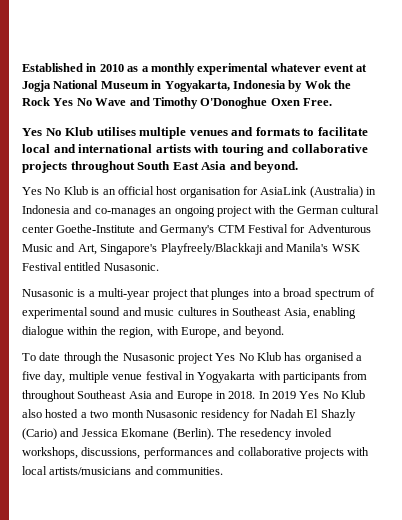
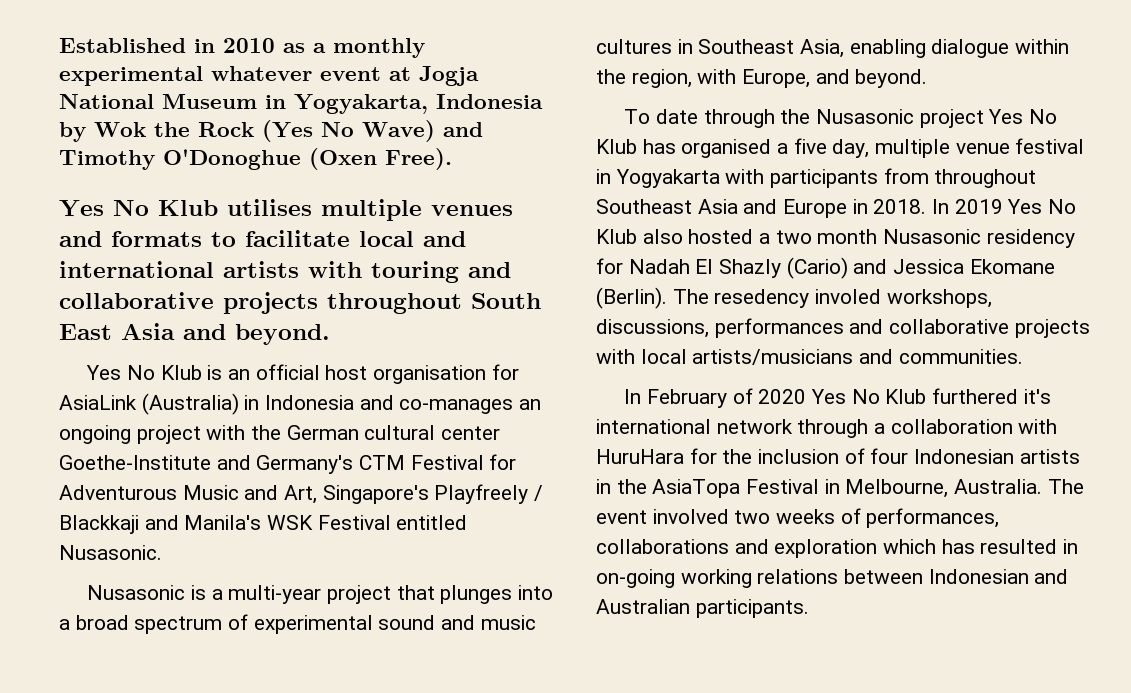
- Established in 2010 as a monthly experimental whatever event at Jogja National Museum in Yogyakarta, Indonesia by Wok the Rock Yes No Wave and Timothy O'Donoghue Oxen Free.
+ Established in 2010 as a monthly experimental whatever event at Jogja National Museum in Yogyakarta, Indonesia by Wok the Rock (Yes No Wave) and Timothy O'Donoghue (Oxen Free).
- Yes No Klub is an official host organisation for AsiaLink (Australia) in Indonesia and co-manages an ongoing project with the German cultural center Goethe-Institute and Germany's CTM Festival for Adventurous Music and Art, Singapore's Playfreely/Blackkaji and Manila's WSK Festival entitled Nusasonic.
+ Yes No Klub is an official host organisation for AsiaLink (Australia) in Indonesia and co-manages an ongoing project with the German cultural center Goethe-Institute and Germany's CTM Festival for Adventurous Music and Art, Singapore's Playfreely / Blackkaji and Manila's WSK Festival entitled Nusasonic.
+ In February of 2020 Yes No Klub furthered it's international network through a collaboration with HuruHara for the inclusion of four Indonesian artists in the AsiaTopa Festival in Melbourne, Australia. The event involved two weeks of performances, collaborations and exploration which has resulted in on-going working relations between Indonesian and Australian participants.

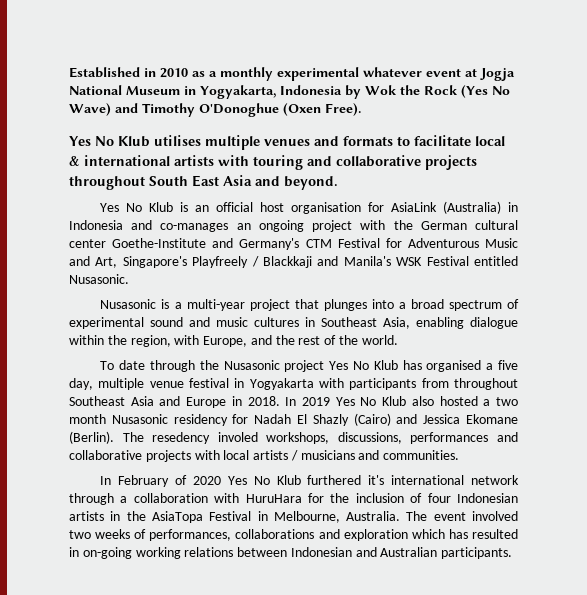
- Yes No Klub utilises multiple venues and formats to facilitate local and international artists with touring and collaborative projects throughout South East Asia and beyond.
+ Yes No Klub utilises multiple venues and formats to facilitate local & international artists with touring and collaborative projects throughout South East Asia and beyond.
- Nusasonic is a multi-year project that plunges into a broad spectrum of experimental sound and music cultures in Southeast Asia, enabling dialogue within the region, with Europe, and beyond.
+ Nusasonic is a multi-year project that plunges into a broad spectrum of experimental sound and music cultures in Southeast Asia, enabling dialogue within the region, with Europe, and the rest of the world.
- In 2019 Yes No Klub also hosted a two month Nusasonic residency for Nadah El Shazly (Cario) and Jessica Ekomane (Berlin).
+ In 2019 Yes No Klub also hosted a two month Nusasonic residency for Nadah El Shazly (Cairo) and Jessica Ekomane (Berlin).
- The resedency involed workshops, discussions, performances and collaborative projects with local artists/musicians and communities.
+ The resedency involed workshops, discussions, performances and collaborative projects with local artists / musicians and communities.

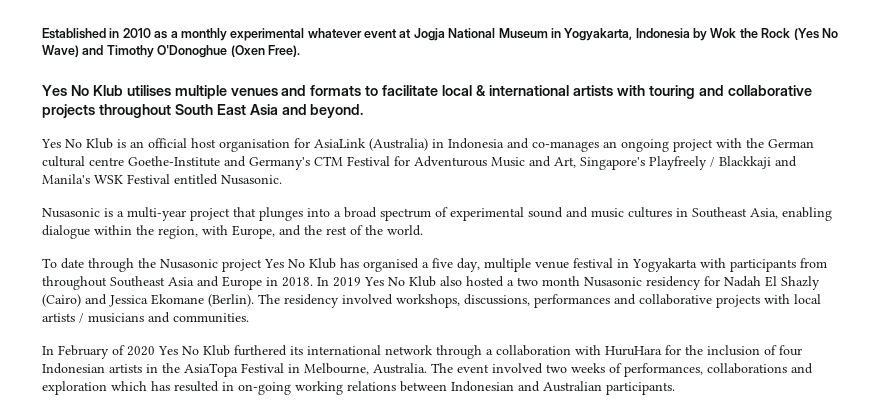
- Yes No Klub is an official host organisation for AsiaLink (Australia) in Indonesia and co-manages an ongoing project with the German cultural center Goethe-Institute and Germany's CTM Festival for Adventurous Music and Art, Singapore's Playfreely / Blackkaji and Manila's WSK Festival entitled Nusasonic.
+ Yes No Klub is an official host organisation for AsiaLink (Australia) in Indonesia and co-manages an ongoing project with the German cultural centre Goethe-Institute and Germany's CTM Festival for Adventurous Music and Art, Singapore's Playfreely / Blackkaji and Manila's WSK Festival entitled Nusasonic.
- The resedency involed workshops, discussions, performances and collaborative projects with local artists / musicians and communities.
+ The residency involved workshops, discussions, performances and collaborative projects with local artists / musicians and communities.
- In February of 2020 Yes No Klub furthered it's international network through a collaboration with HuruHara for the inclusion of four Indonesian artists in the AsiaTopa Festival in Melbourne, Australia.
+ In February of 2020 Yes No Klub furthered its international network through a collaboration with HuruHara for the inclusion of four Indonesian artists in the AsiaTopa Festival in Melbourne, Australia.

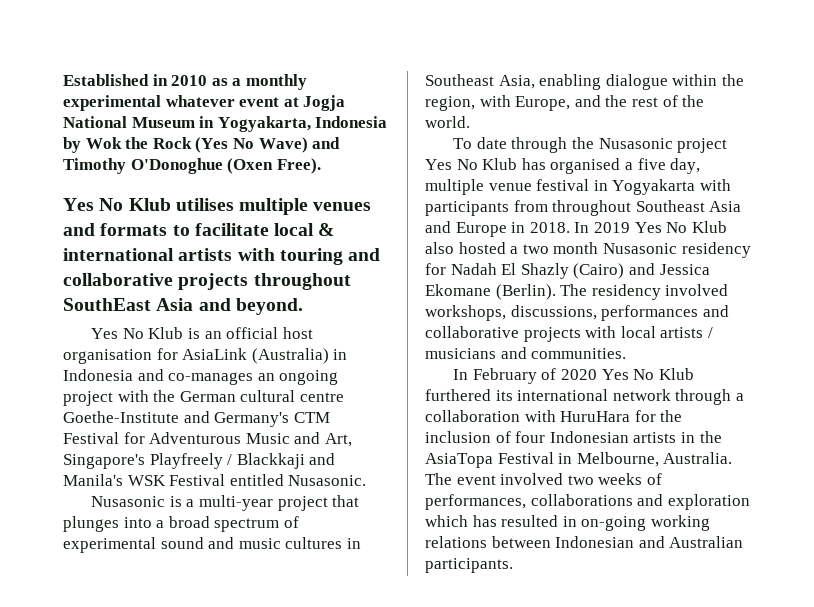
- Yes No Klub utilises multiple venues and formats to facilitate local & international artists with touring and collaborative projects throughout South East Asia and beyond.
+ Yes No Klub utilises multiple venues and formats to facilitate local & international artists with touring and collaborative projects throughout SouthEast Asia and beyond.

